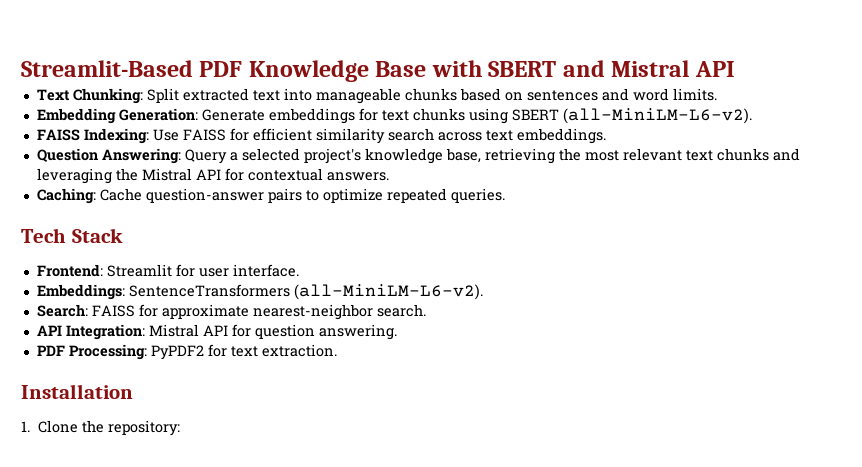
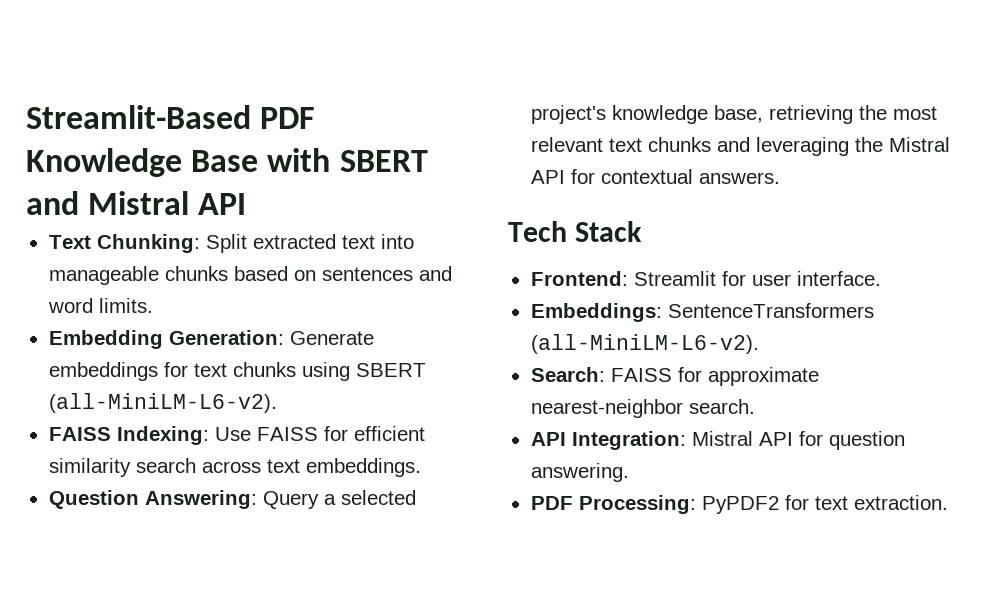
- Caching: Cache question-answer pairs to optimize repeated queries.
- Installation
- 1. Clone the repository:

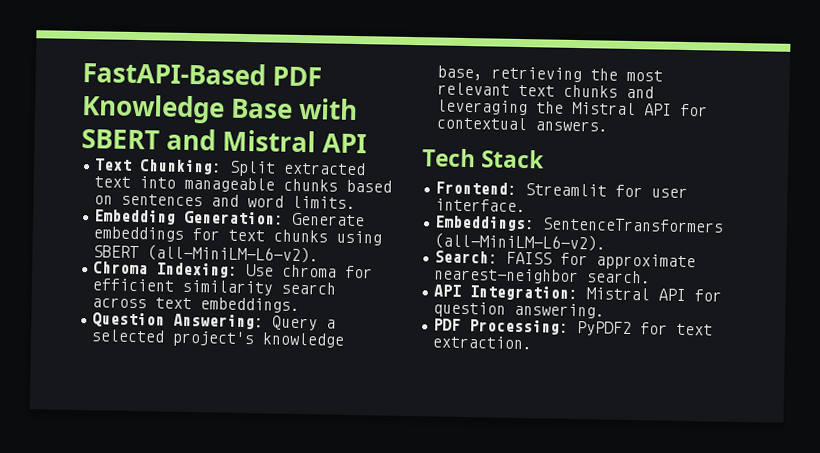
- Streamlit-Based PDF Knowledge Base with SBERT and Mistral API
+ FastAPI-Based PDF Knowledge Base with SBERT and Mistral API
- FAISS Indexing: Use FAISS for efficient similarity search across text embeddings.
+ Chroma Indexing: Use chroma for efficient similarity search across text embeddings.

